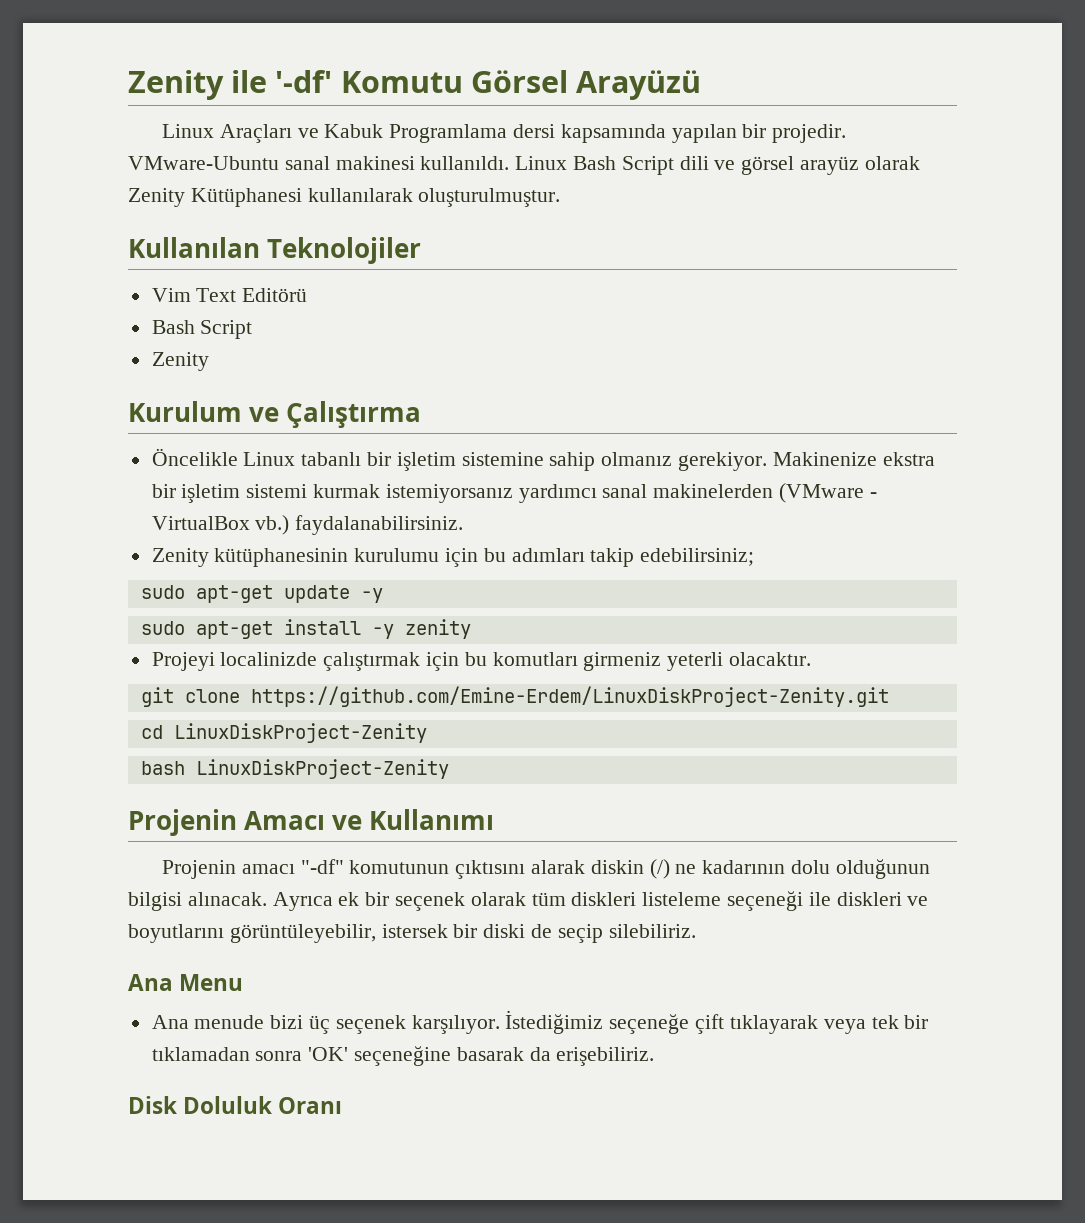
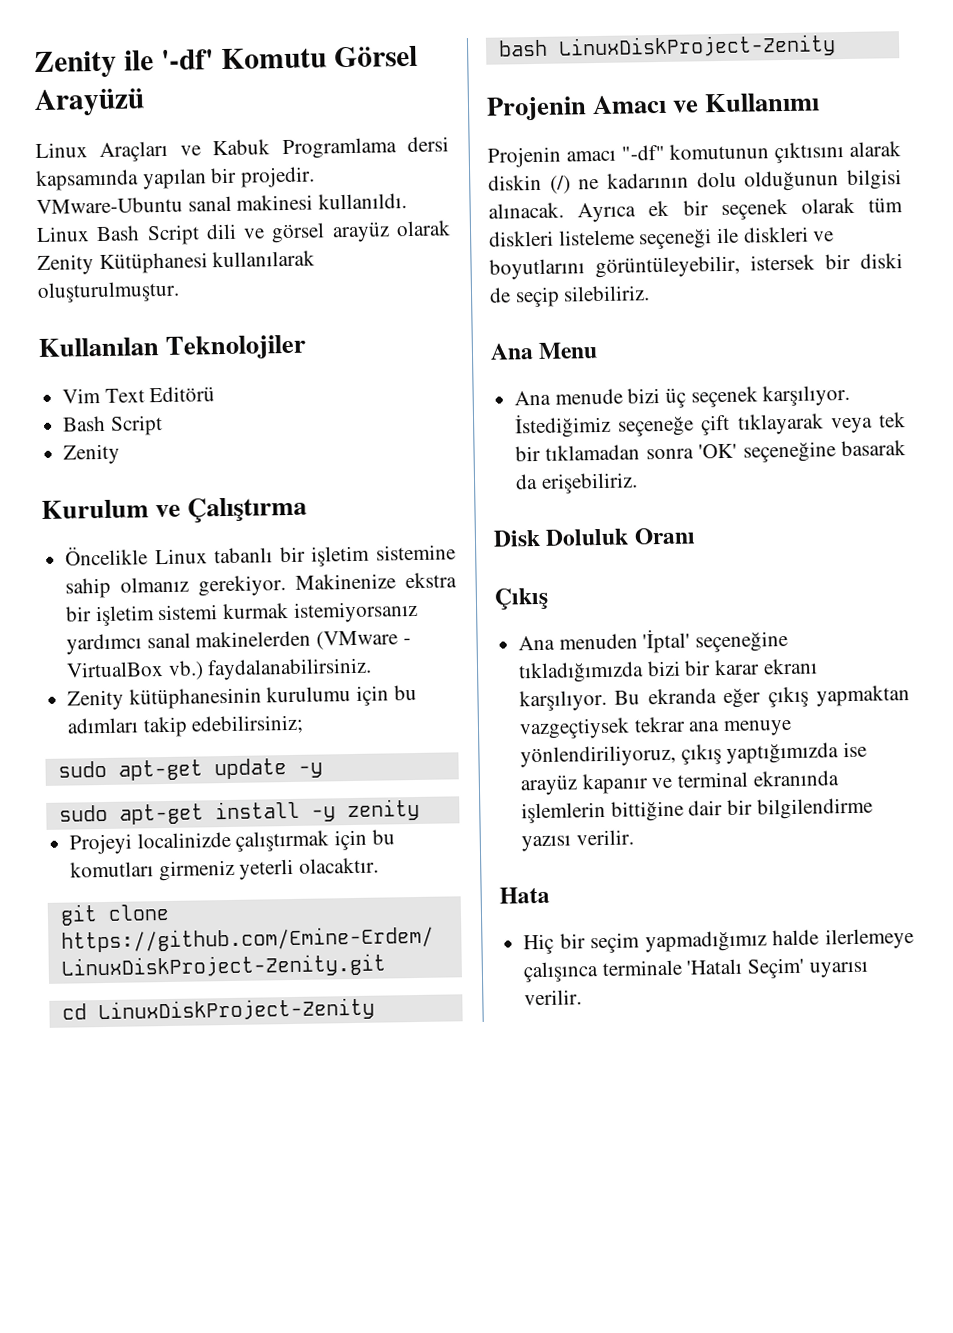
+ Çıkış
+ Ana menuden 'İptal' seçeneğine tıkladığımızda bizi bir karar ekranı karşılıyor. Bu ekranda eğer çıkış yapmaktan vazgeçtiysek tekrar ana menuye yönlendiriliyoruz, çıkış yaptığımızda ise arayüz kapanır ve terminal ekranında işlemlerin bittiğine dair bir bilgilendirme yazısı verilir.
+ Hata
+ Hiç bir seçim yapmadığımız halde ilerlemeye çalışınca terminale 'Hatalı Seçim' uyarısı verilir.

